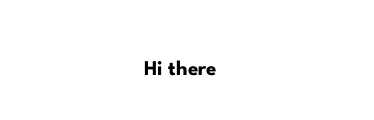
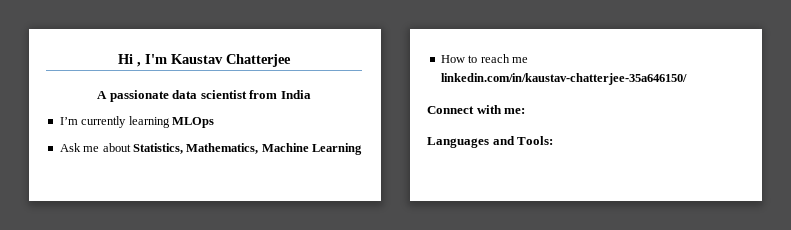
- Hi there
+ Hi , I'm Kaustav Chatterjee
+ A passionate data scientist from India
+ I’m currently learning MLOps
+ Ask me about Statistics, Mathematics, Machine Learning
+ How to reach me linkedin.com/in/kaustav-chatterjee-35a646150/
+ Connect with me:
+ Languages and Tools:

